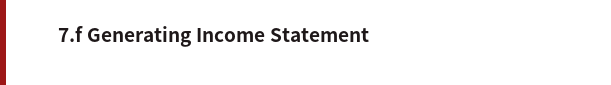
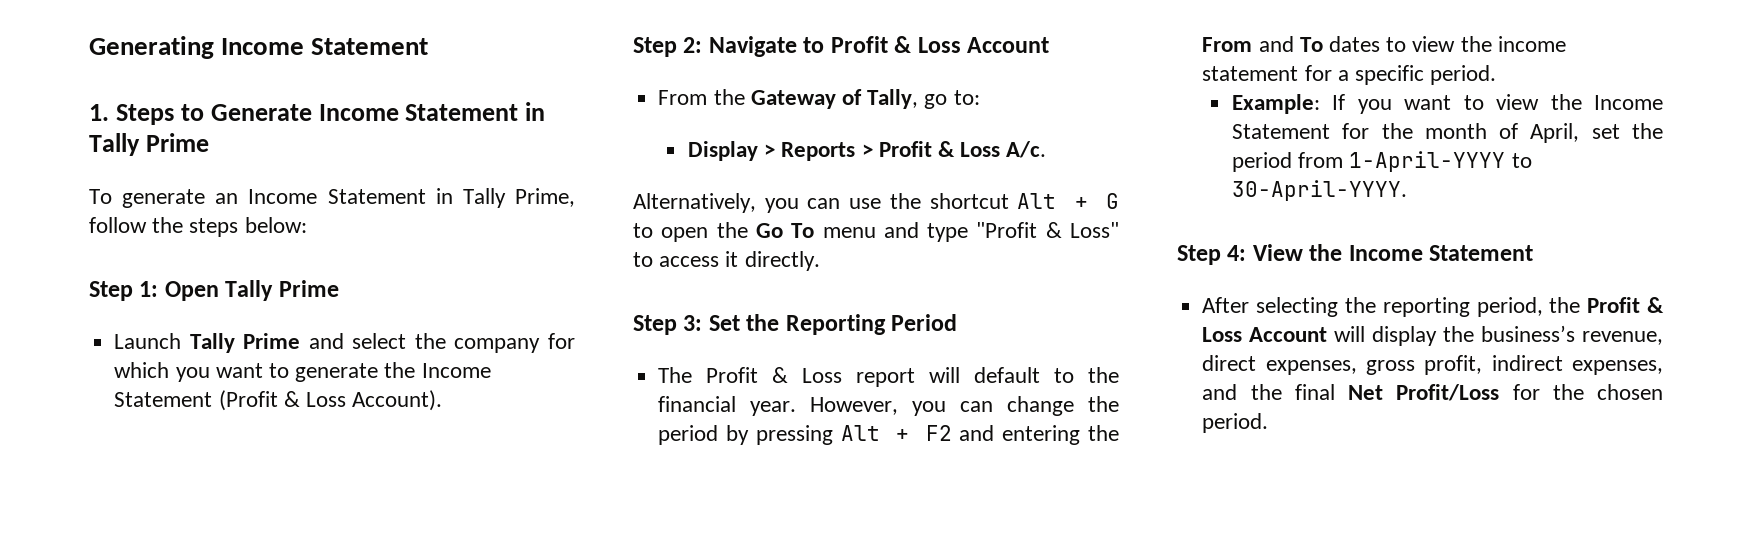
- 7.f Generating Income Statement
+ Generating Income Statement
+ 1. Steps to Generate Income Statement in Tally Prime
+ To generate an Income Statement in Tally Prime, follow the steps below:
+ Step 1: Open Tally Prime
+ Launch Tally Prime and select the company for which you want to generate the Income Statement (Profit & Loss Account).
+ Step 2: Navigate to Profit & Loss Account
+ From the Gateway of Tally, go to:
+ Display > Reports > Profit & Loss A/c.
+ Alternatively, you can use the shortcut Alt + G to open the Go To menu and type "Profit & Loss" to access it directly.
+ Step 3: Set the Reporting Period
+ The Profit & Loss report will default to the financial year. However, you can change the period by pressing Alt + F2 and entering the From and To dates to view the income statement for a specific period.
+ Example: If you want to view the Income Statement for the month of April, set the period from 1-April-YYYY to 30-April-YYYY.
+ Step 4: View the Income Statement
+ After selecting the reporting period, the Profit & Loss Account will display the business’s revenue, direct expenses, gross profit, indirect expenses, and the final Net Profit/Loss for the chosen period.

